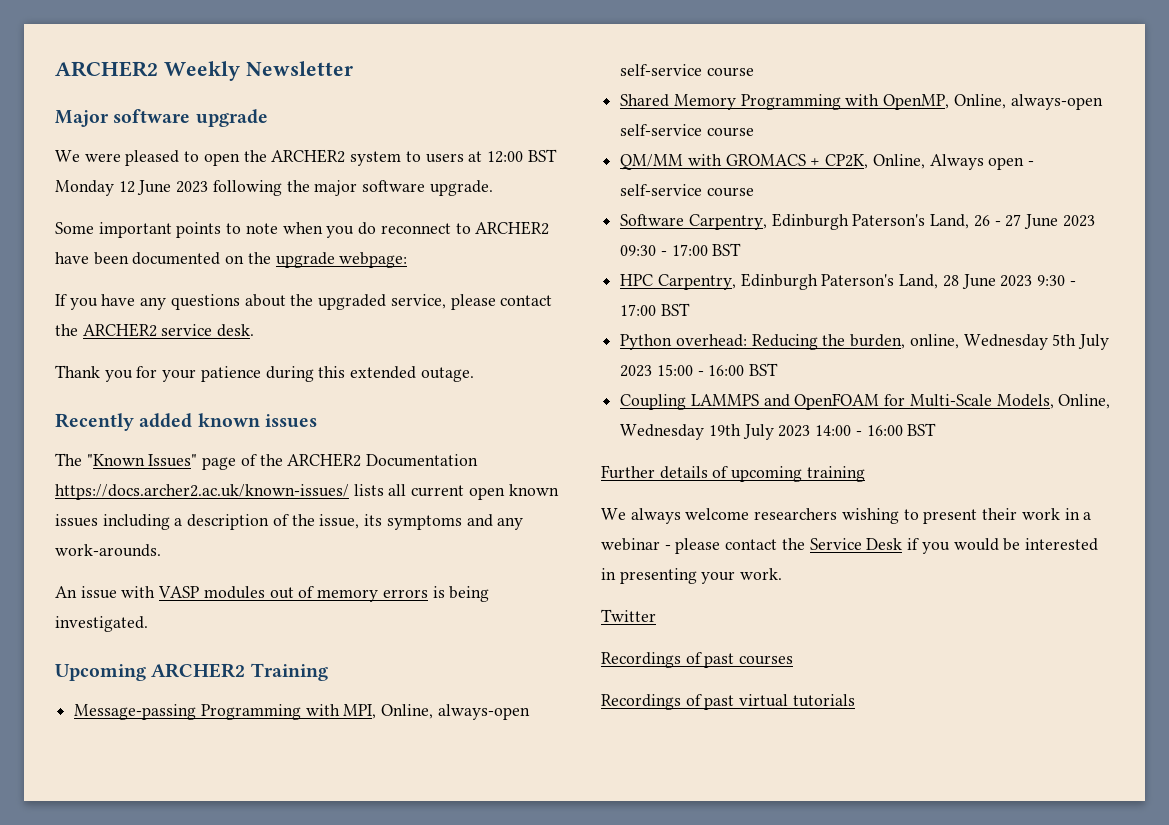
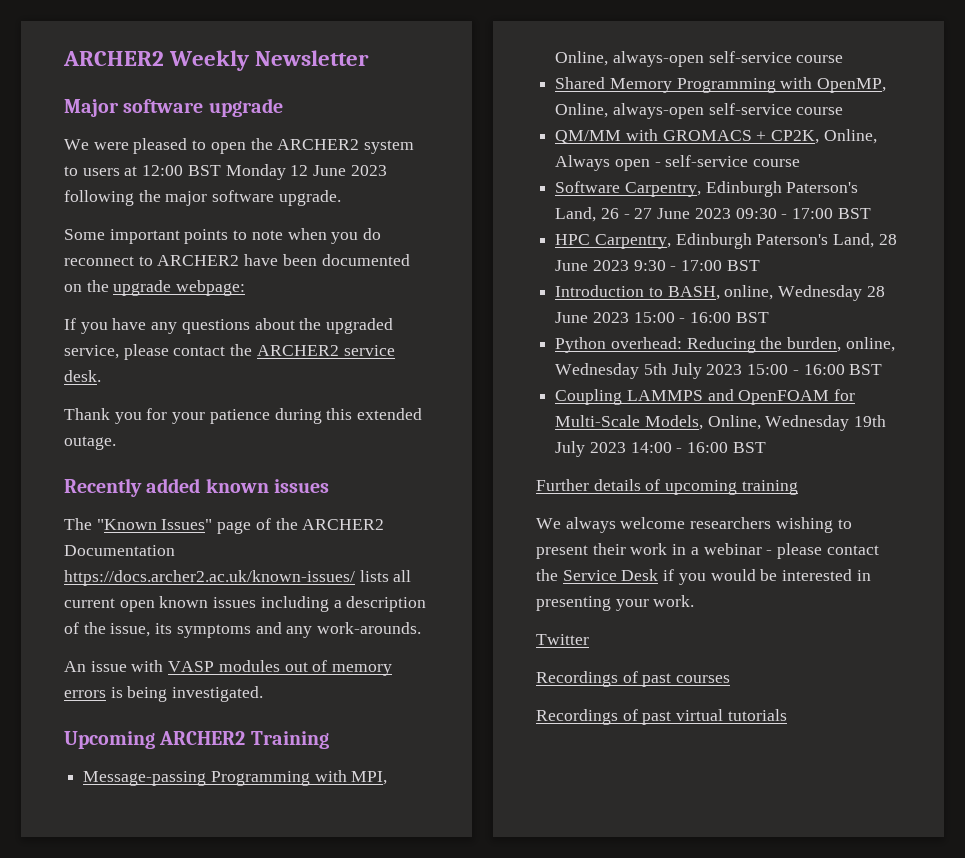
+ Introduction to BASH, online, Wednesday 28 June 2023 15:00 - 16:00 BST

